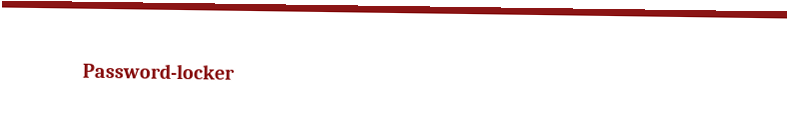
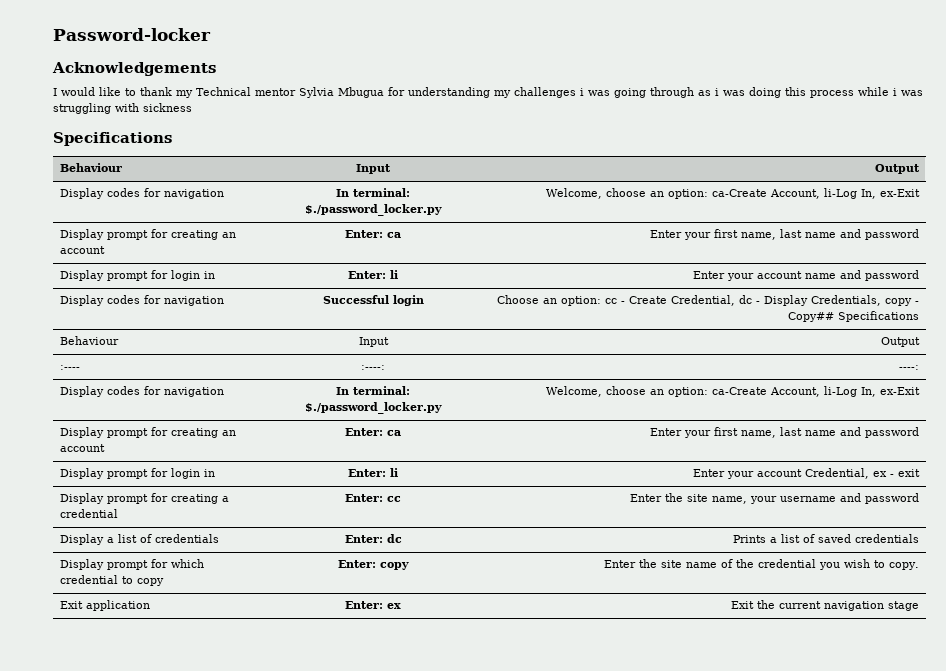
+ Acknowledgements
+ I would like to thank my Technical mentor Sylvia Mbugua for understanding my challenges i was going through as i was doing this process while i was struggling with sickness
+ Specifications
+ Behaviour | Input | Output
+ Display codes for navigation | In terminal: $./password_locker.py | Welcome, choose an option: ca-Create Account, li-Log In, ex-Exit
+ Display prompt for creating an account | Enter: ca | Enter your first name, last name and password
+ Display prompt for login in | Enter: li | Enter your account name and password
+ Display codes for navigation | Successful login | Choose an option: cc - Create Credential, dc - Display Credentials, copy - Copy## Specifications
+ Behaviour | Input | Output
+ :---- | :----: | ----:
+ Display codes for navigation | In terminal: $./password_locker.py | Welcome, choose an option: ca-Create Account, li-Log In, ex-Exit
+ Display prompt for creating an account | Enter: ca | Enter your first name, last name and password
+ Display prompt for login in | Enter: li | Enter your account Credential, ex - exit
+ Display prompt for creating a credential | Enter: cc | Enter the site name, your username and password
+ Display a list of credentials | Enter: dc | Prints a list of saved credentials
+ Display prompt for which credential to copy | Enter: copy | Enter the site name of the credential you wish to copy.
+ Exit application | Enter: ex | Exit the current navigation stage

